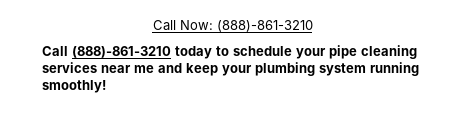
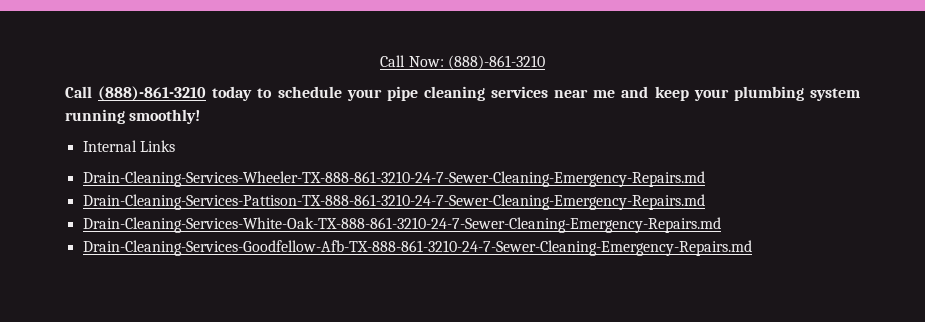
+ Internal Links
+ Drain-Cleaning-Services-Wheeler-TX-888-861-3210-24-7-Sewer-Cleaning-Emergency-Repairs.md
+ Drain-Cleaning-Services-Pattison-TX-888-861-3210-24-7-Sewer-Cleaning-Emergency-Repairs.md
+ Drain-Cleaning-Services-White-Oak-TX-888-861-3210-24-7-Sewer-Cleaning-Emergency-Repairs.md
+ Drain-Cleaning-Services-Goodfellow-Afb-TX-888-861-3210-24-7-Sewer-Cleaning-Emergency-Repairs.md

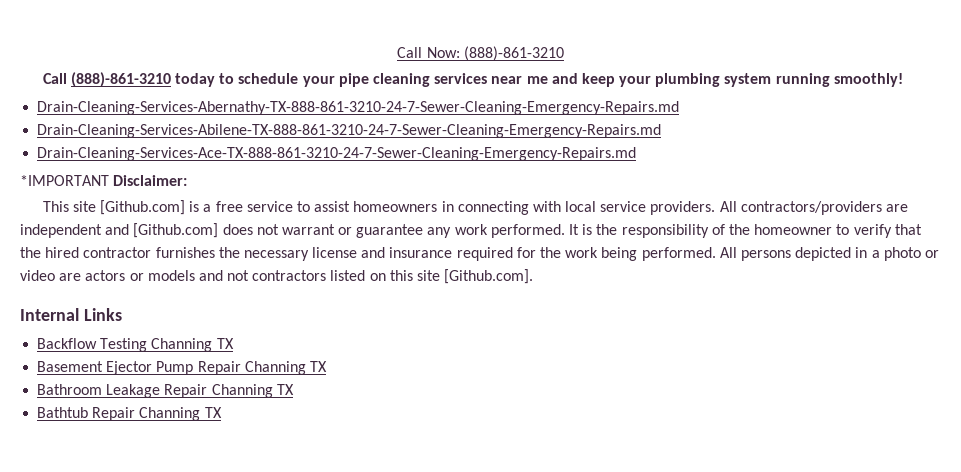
+ Drain-Cleaning-Services-Abernathy-TX-888-861-3210-24-7-Sewer-Cleaning-Emergency-Repairs.md
+ Drain-Cleaning-Services-Abilene-TX-888-861-3210-24-7-Sewer-Cleaning-Emergency-Repairs.md
+ Drain-Cleaning-Services-Ace-TX-888-861-3210-24-7-Sewer-Cleaning-Emergency-Repairs.md
+ *IMPORTANT Disclaimer:
+ This site [Github.com] is a free service to assist homeowners in connecting with local service providers. All contractors/providers are independent and [Github.com] does not warrant or guarantee any work performed. It is the responsibility of the homeowner to verify that the hired contractor furnishes the necessary license and insurance required for the work being performed. All persons depicted in a photo or video are actors or models and not contractors listed on this site [Github.com].
  Internal Links
- Drain-Cleaning-Services-Wheeler-TX-888-861-3210-24-7-Sewer-Cleaning-Emergency-Repairs.md
- Drain-Cleaning-Services-Pattison-TX-888-861-3210-24-7-Sewer-Cleaning-Emergency-Repairs.md
- Drain-Cleaning-Services-White-Oak-TX-888-861-3210-24-7-Sewer-Cleaning-Emergency-Repairs.md
- Drain-Cleaning-Services-Goodfellow-Afb-TX-888-861-3210-24-7-Sewer-Cleaning-Emergency-Repairs.md
+ Backflow Testing Channing TX
+ Basement Ejector Pump Repair Channing TX
+ Bathroom Leakage Repair Channing TX
+ Bathtub Repair Channing TX

